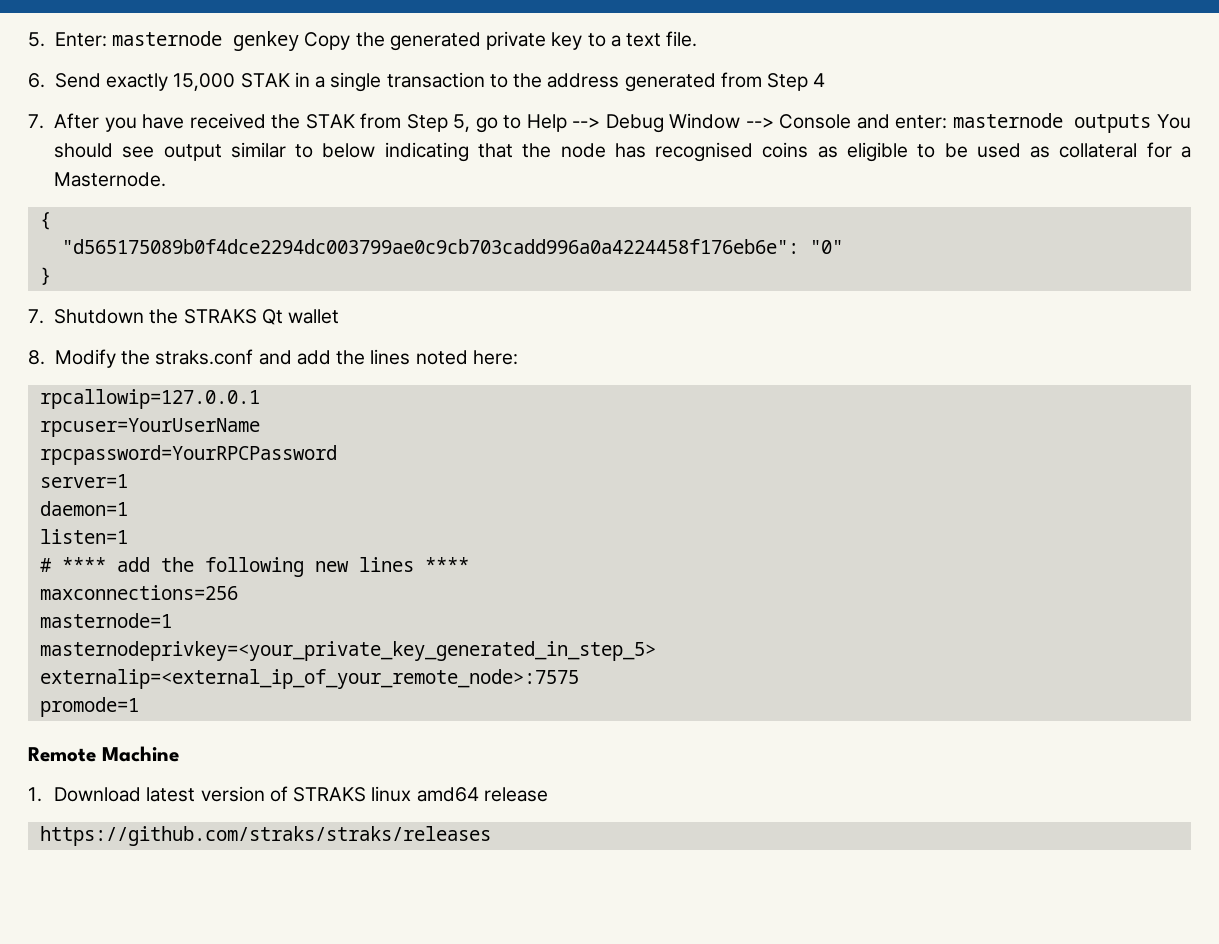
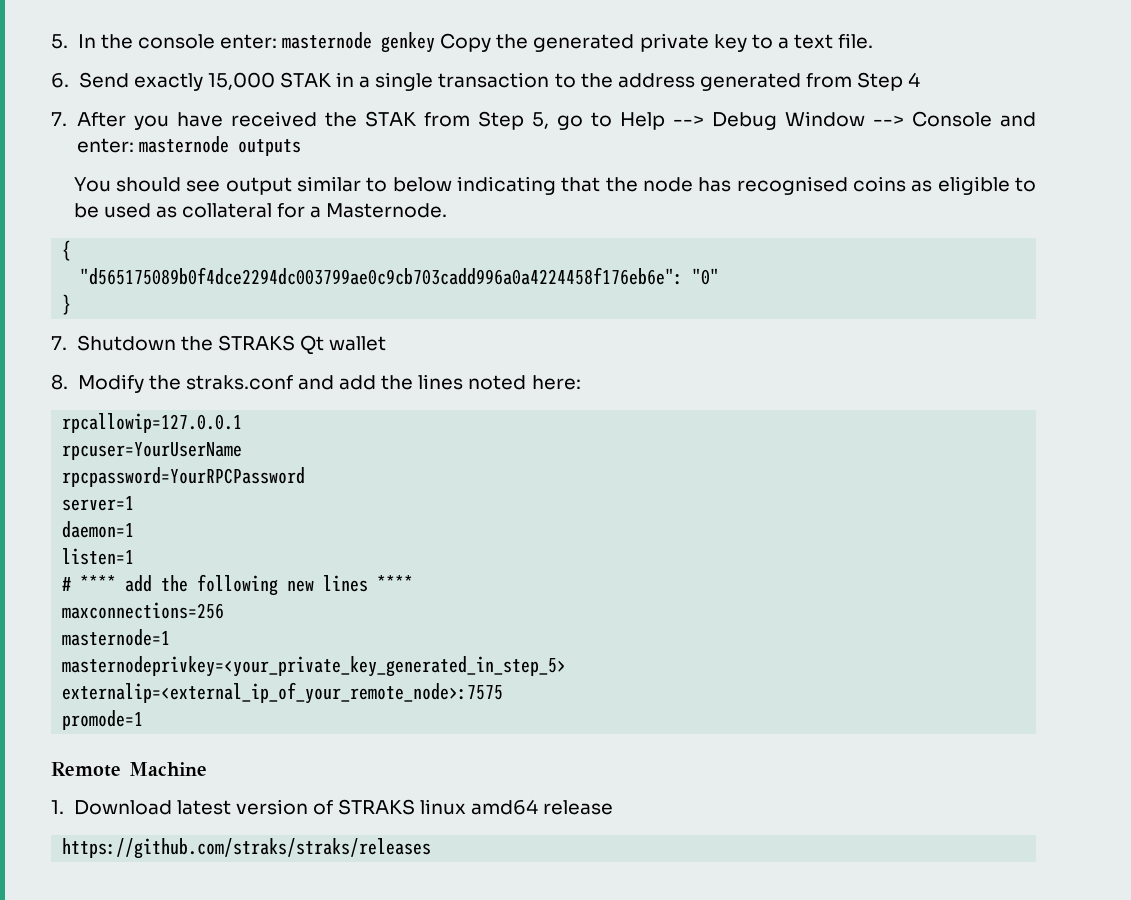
- 5. Enter: masternode genkey Copy the generated private key to a text file.
+ 5. In the console enter: masternode genkey Copy the generated private key to a text file.
- 7. After you have received the STAK from Step 5, go to Help --> Debug Window --> Console and enter: masternode outputs You should see output similar to below indicating that the node has recognised coins as eligible to be used as collateral for a Masternode.
+ 7. After you have received the STAK from Step 5, go to Help --> Debug Window --> Console and enter: masternode outputs
+ You should see output similar to below indicating that the node has recognised coins as eligible to be used as collateral for a Masternode.

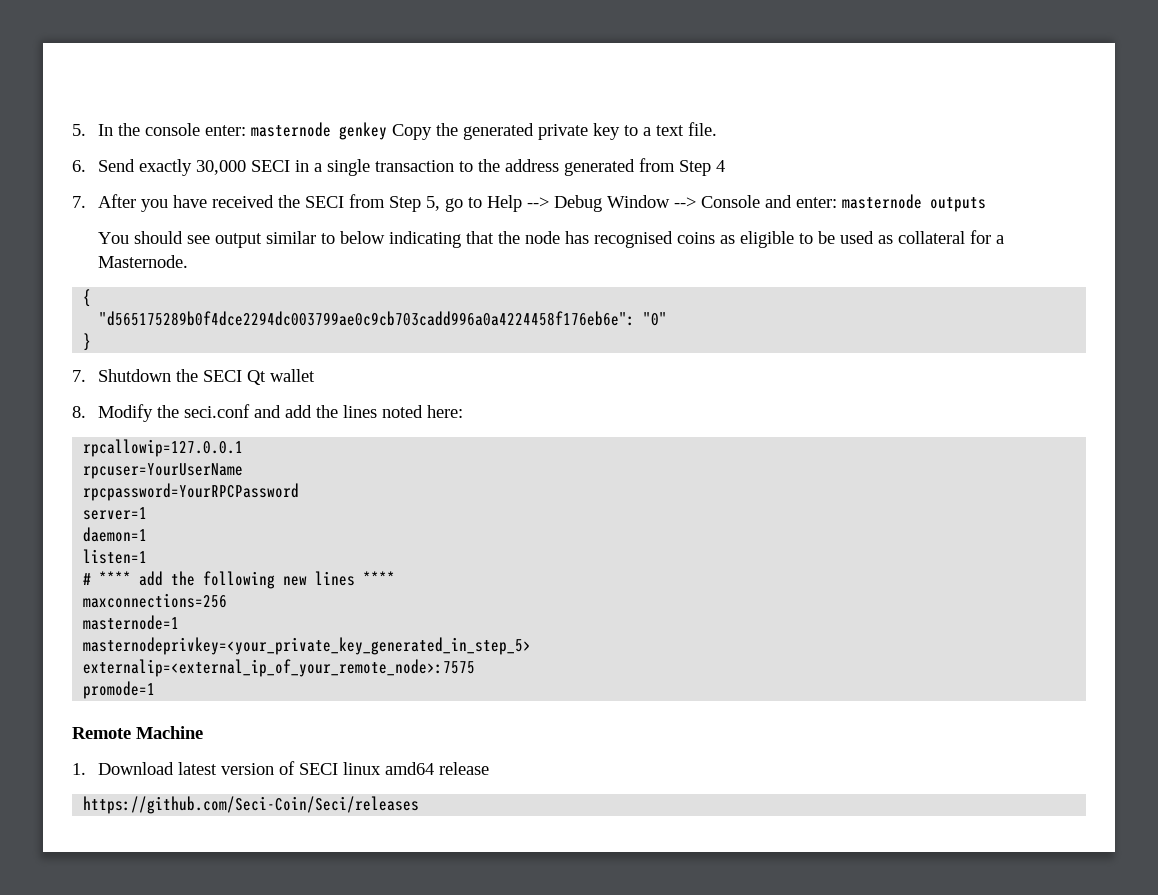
- 6. Send exactly 15,000 STAK in a single transaction to the address generated from Step 4
+ 6. Send exactly 30,000 SECI in a single transaction to the address generated from Step 4
- 7. After you have received the STAK from Step 5, go to Help --> Debug Window --> Console and enter: masternode outputs
+ 7. After you have received the SECI from Step 5, go to Help --> Debug Window --> Console and enter: masternode outputs
- "d565175089b0f4dce2294dc003799ae0c9cb703cadd996a0a4224458f176eb6e": "0"
+ "d565175289b0f4dce2294dc003799ae0c9cb703cadd996a0a4224458f176eb6e": "0"
- 7. Shutdown the STRAKS Qt wallet
+ 7. Shutdown the SECI Qt wallet
- 8. Modify the straks.conf and add the lines noted here:
+ 8. Modify the seci.conf and add the lines noted here:
- 1. Download latest version of STRAKS linux amd64 release
+ 1. Download latest version of SECI linux amd64 release
- https://github.com/straks/straks/releases
+ https://github.com/Seci-Coin/Seci/releases

